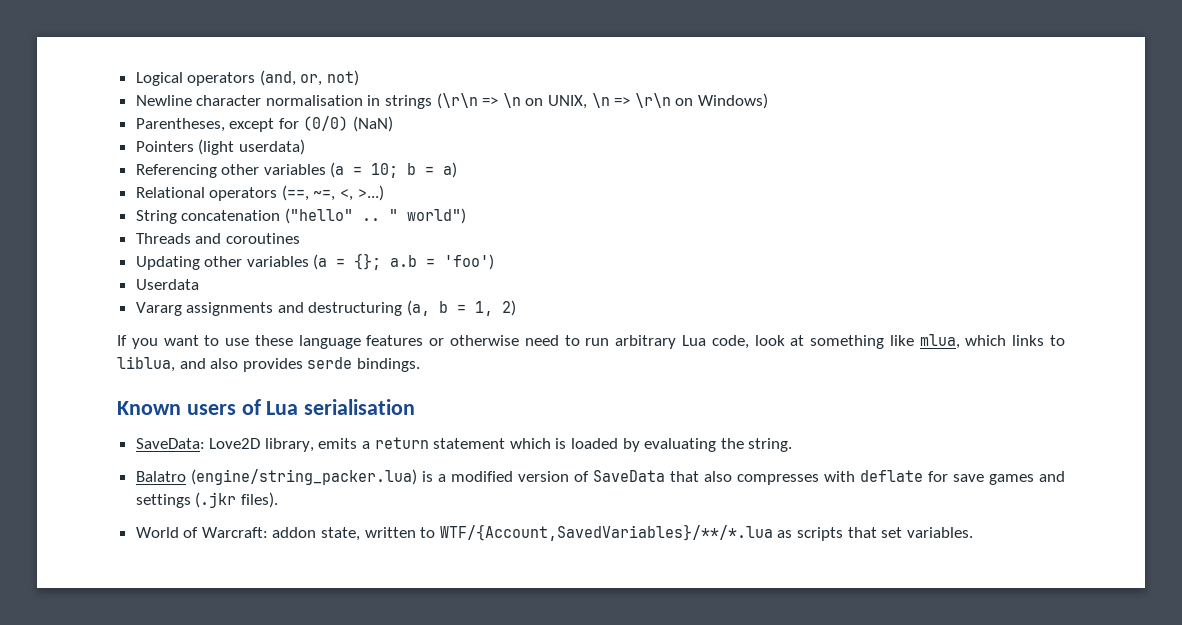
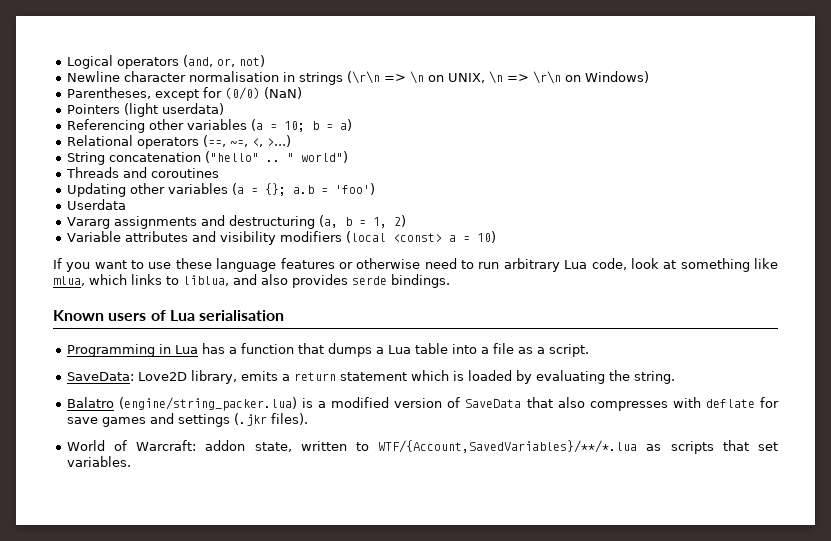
+ Variable attributes and visibility modifiers (local <const> a = 10)
+ Programming in Lua has a function that dumps a Lua table into a file as a script.

